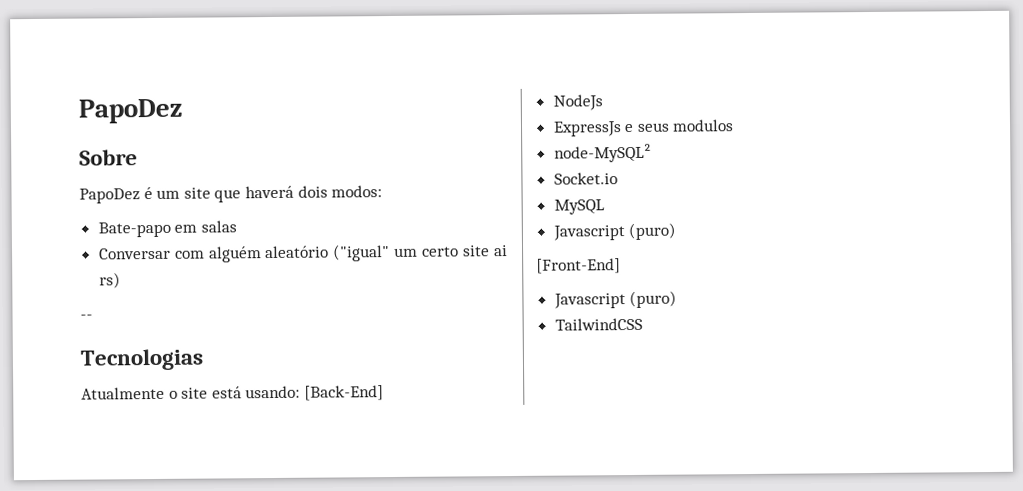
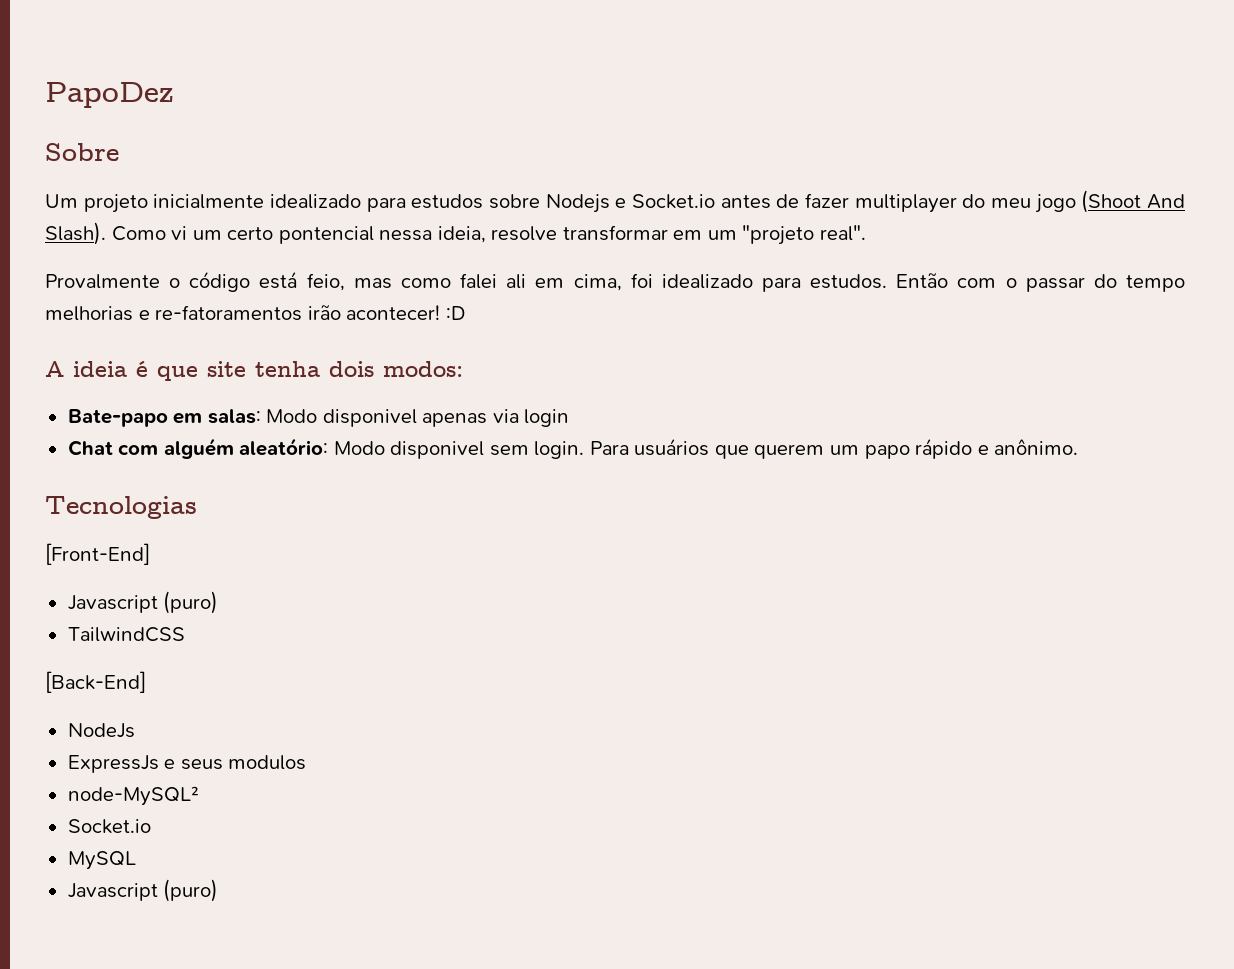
- PapoDez é um site que haverá dois modos:
- Bate-papo em salas
- Conversar com alguém aleatório ("igual" um certo site ai rs)
- --
+ Um projeto inicialmente idealizado para estudos sobre Nodejs e Socket.io antes de fazer multiplayer do meu jogo (Shoot And Slash). Como vi um certo pontencial nessa ideia, resolve transformar em um "projeto real".
+ Provalmente o código está feio, mas como falei ali em cima, foi idealizado para estudos. Então com o passar do tempo melhorias e re-fatoramentos irão acontecer! :D
+ A ideia é que site tenha dois modos:
+ Bate-papo em salas: Modo disponivel apenas via login
+ Chat com alguém aleatório: Modo disponivel sem login. Para usuários que querem um papo rápido e anônimo.
  Tecnologias
- Atualmente o site está usando: [Back-End]
+ [Front-End]
+ Javascript (puro)
+ TailwindCSS
+ [Back-End]
- [Front-End]
- Javascript (puro)
- TailwindCSS

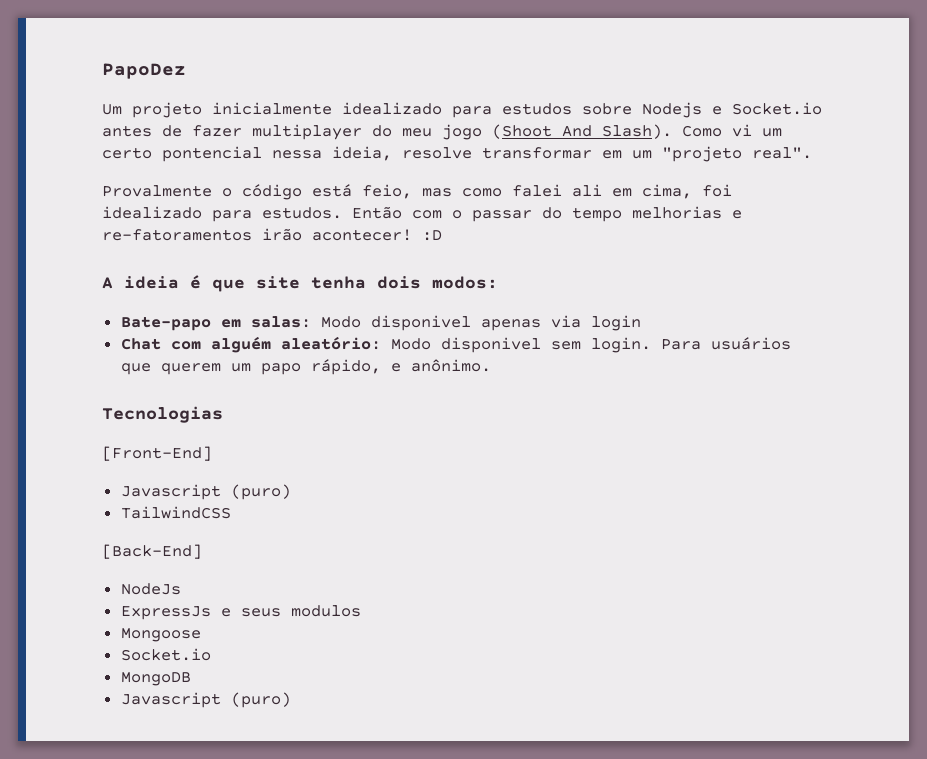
- Sobre
- Para usuários que querem um papo rápido e anônimo.
+ Para usuários que querem um papo rápido, e anônimo.
- node-MySQL²
+ Mongoose
- MySQL
+ MongoDB

